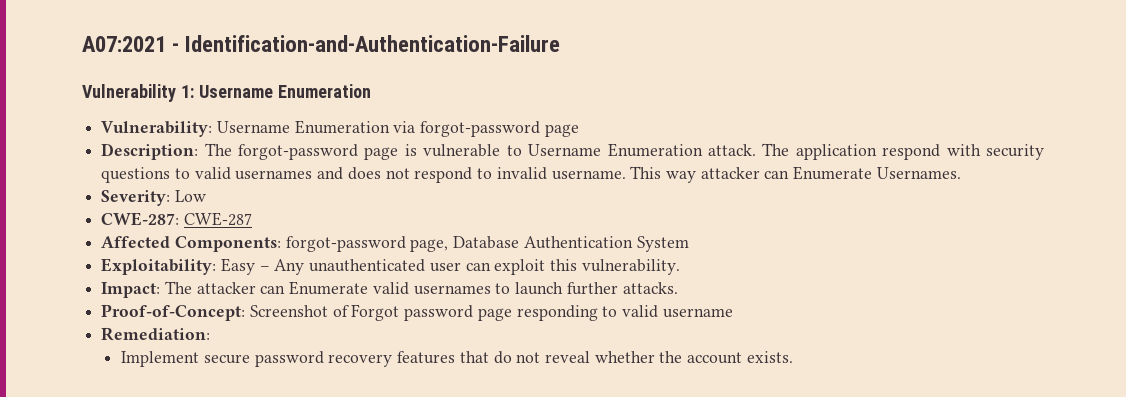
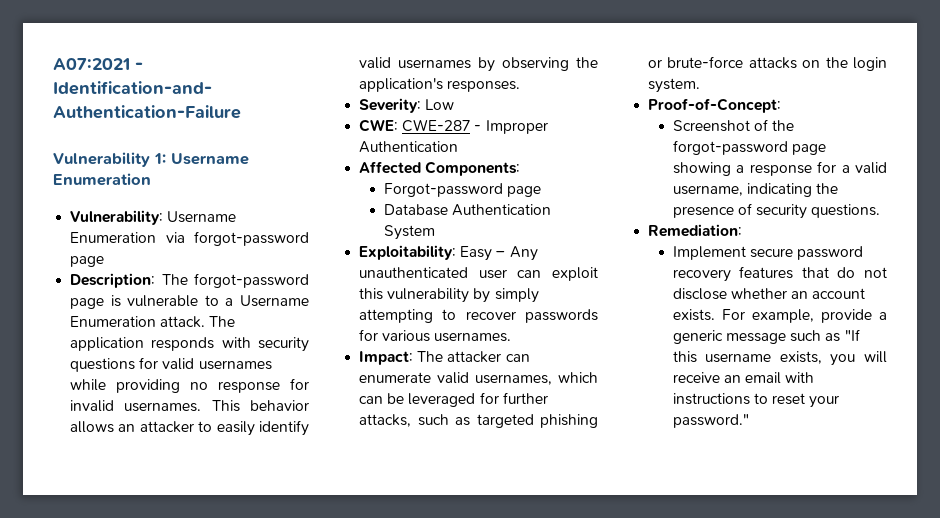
- Description: The forgot-password page is vulnerable to Username Enumeration attack.
+ Description: The forgot-password page is vulnerable to a Username Enumeration attack.
- The application respond with security questions to valid usernames and does not respond to invalid username. This way attacker can Enumerate Usernames.
+ The application responds with security questions for valid usernames while providing no response for invalid usernames. This behavior allows an attacker to easily identify valid usernames by observing the application's responses.
- CWE-287: CWE-287
+ CWE: CWE-287 - Improper Authentication
- Affected Components: forgot-password page, Database Authentication System
+ Affected Components:
+ Forgot-password page
+ Database Authentication System
- Exploitability: Easy – Any unauthenticated user can exploit this vulnerability.
- Impact: The attacker can Enumerate valid usernames to launch further attacks.
+ Exploitability: Easy – Any unauthenticated user can exploit this vulnerability by simply attempting to recover passwords for various usernames.
+ Impact: The attacker can enumerate valid usernames, which can be leveraged for further attacks, such as targeted phishing or brute-force attacks on the login system.
- Proof-of-Concept: Screenshot of Forgot password page responding to valid username
+ Proof-of-Concept:
+ Screenshot of the forgot-password page showing a response for a valid username, indicating the presence of security questions.
- Implement secure password recovery features that do not reveal whether the account exists.
+ Implement secure password recovery features that do not disclose whether an account exists. For example, provide a generic message such as "If this username exists, you will receive an email with instructions to reset your password."

